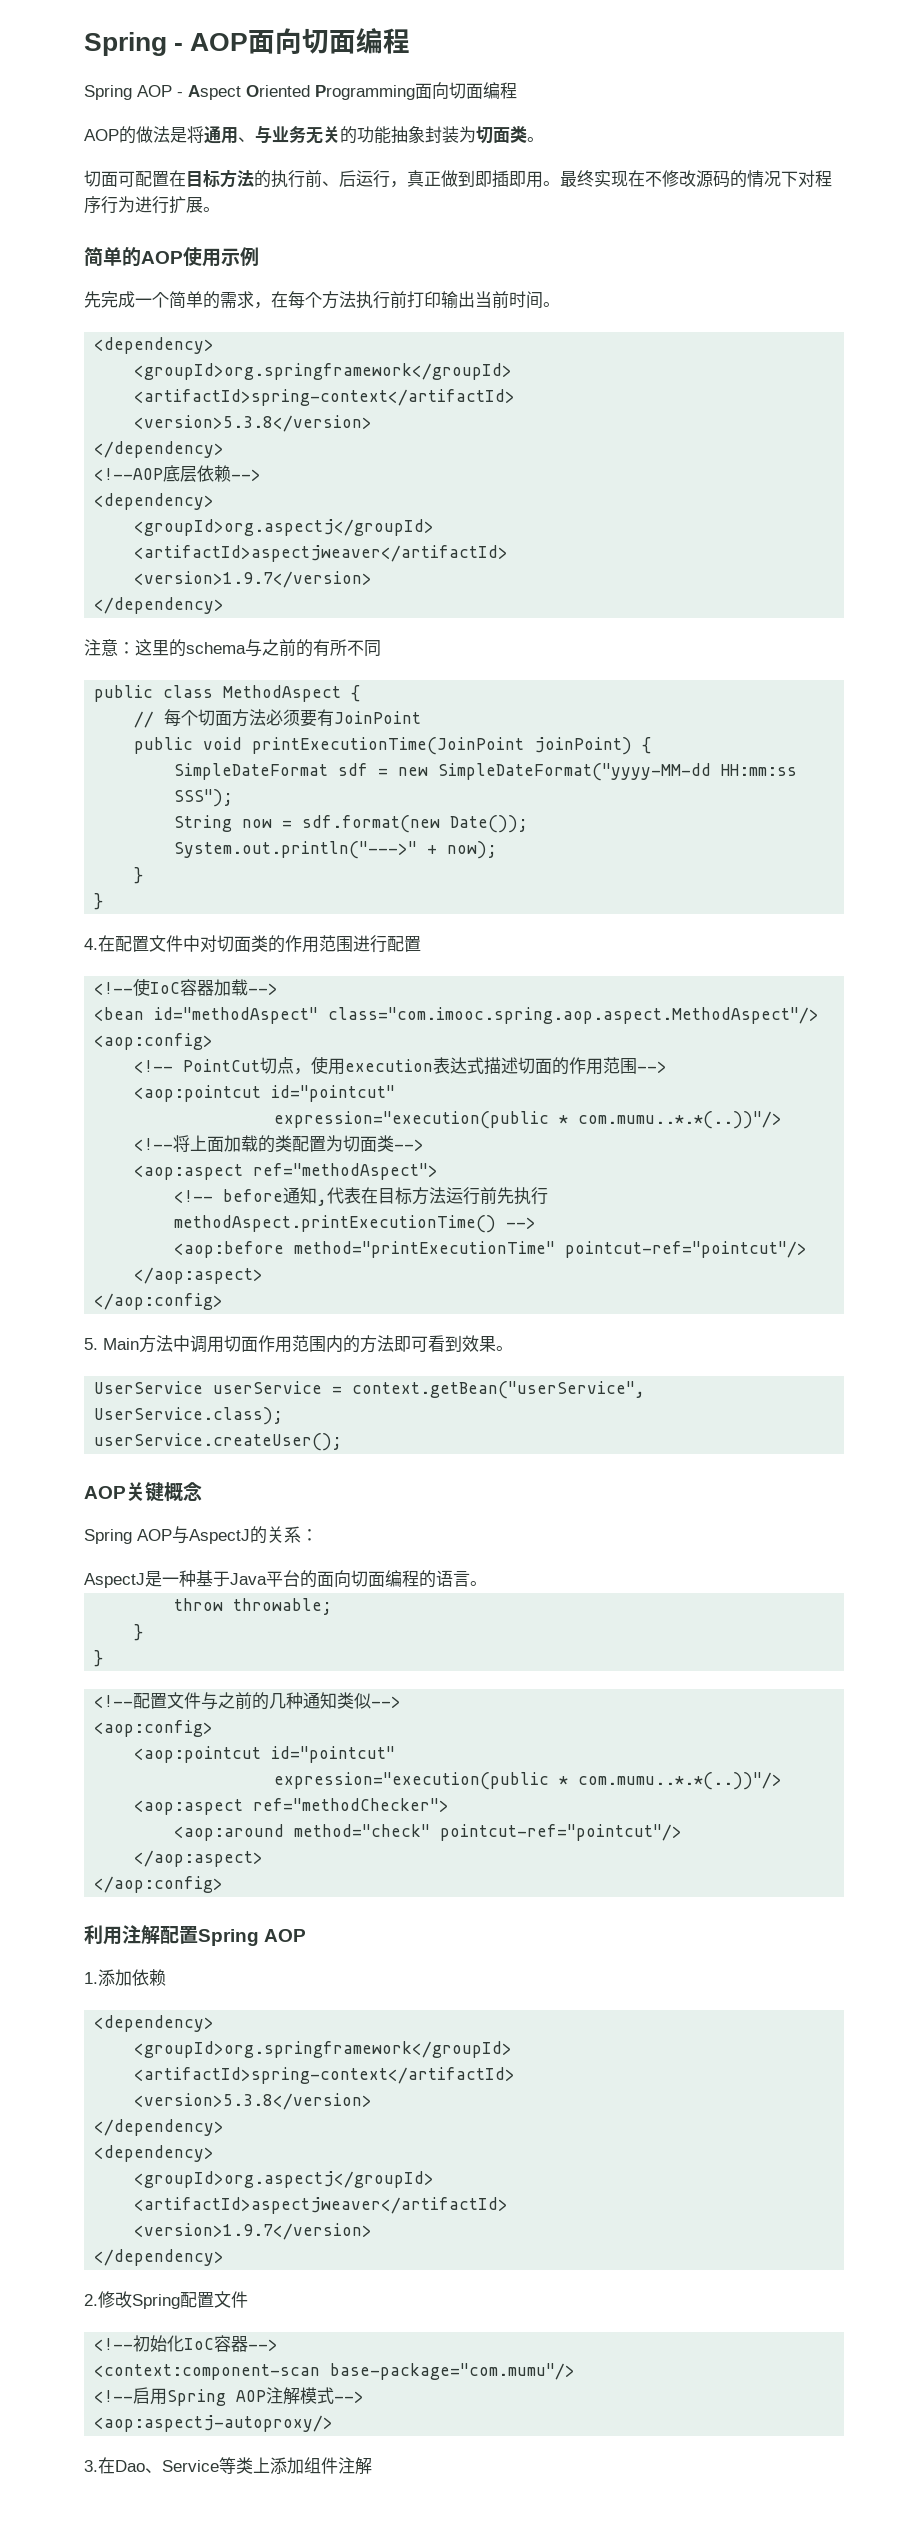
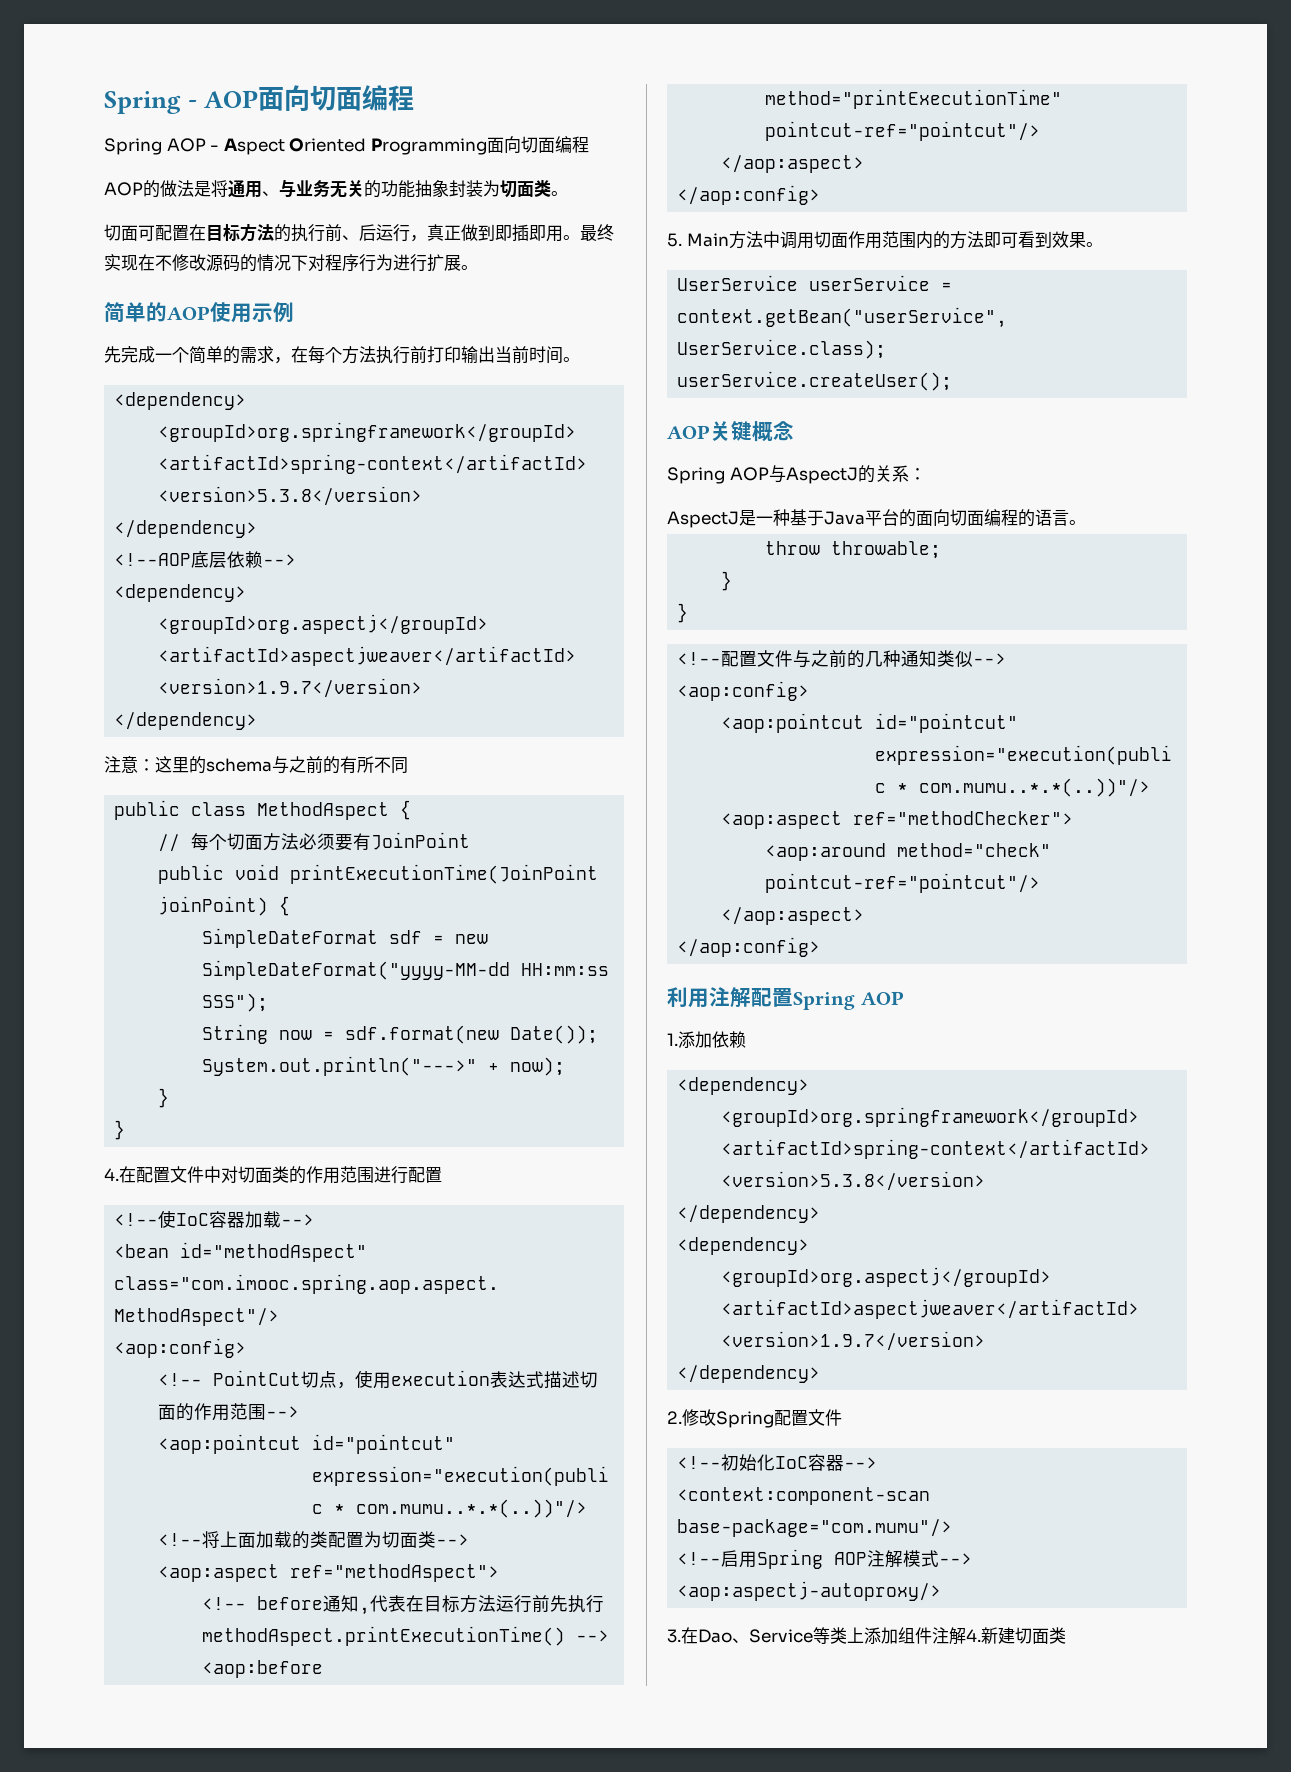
- 3.在Dao、Service等类上添加组件注解
+ 3.在Dao、Service等类上添加组件注解4.新建切面类

